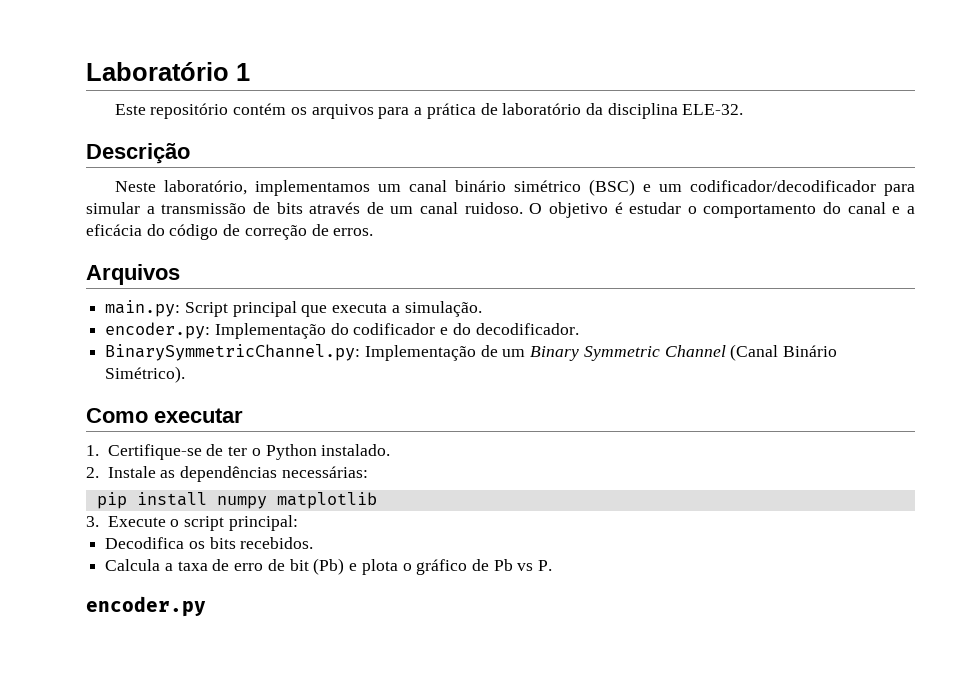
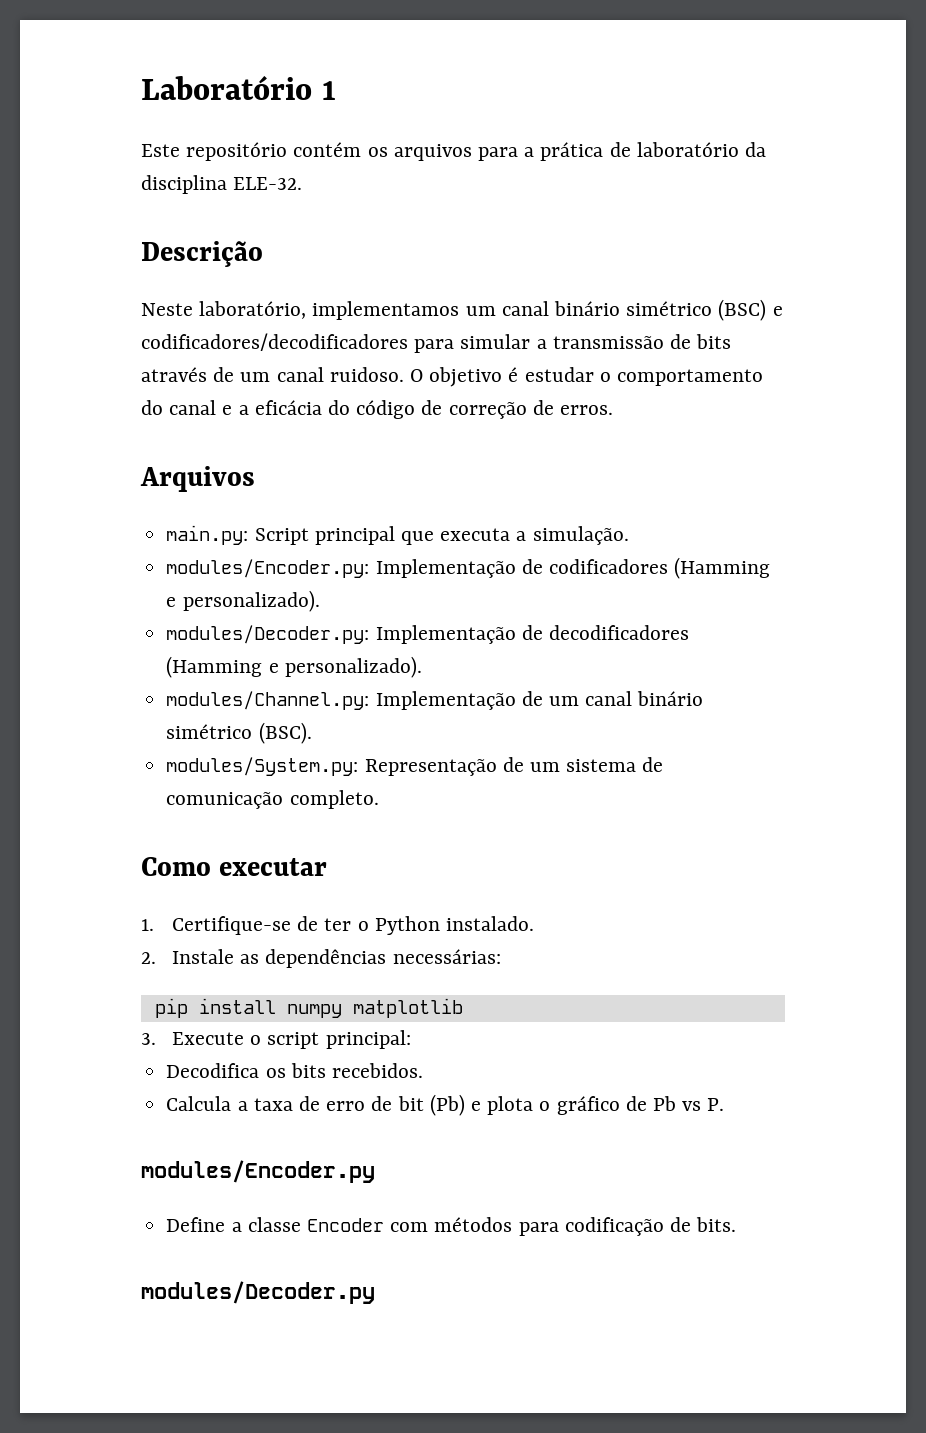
- Neste laboratório, implementamos um canal binário simétrico (BSC) e um codificador/decodificador para simular a transmissão de bits através de um canal ruidoso.
+ Neste laboratório, implementamos um canal binário simétrico (BSC) e codificadores/decodificadores para simular a transmissão de bits através de um canal ruidoso.
- encoder.py: Implementação do codificador e do decodificador.
- BinarySymmetricChannel.py: Implementação de um Binary Symmetric Channel (Canal Binário Simétrico).
+ modules/Encoder.py: Implementação de codificadores (Hamming e personalizado).
+ modules/Decoder.py: Implementação de decodificadores (Hamming e personalizado).
+ modules/Channel.py: Implementação de um canal binário simétrico (BSC).
+ modules/System.py: Representação de um sistema de comunicação completo.
- encoder.py
+ modules/Encoder.py
+ Define a classe Encoder com métodos para codificação de bits.
+ modules/Decoder.py

